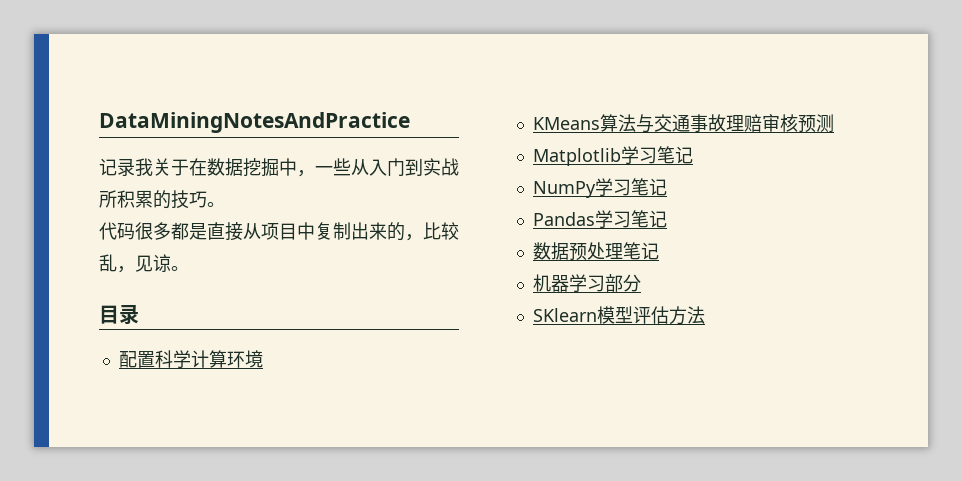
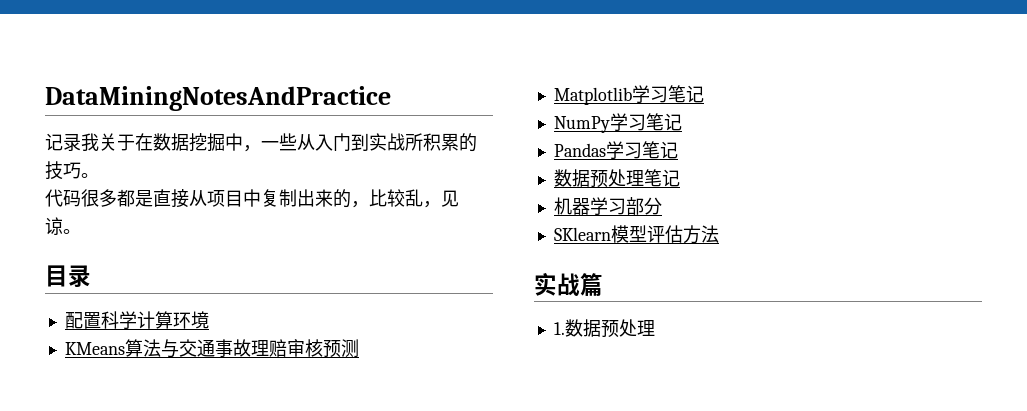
+ 实战篇
+ 1.数据预处理

